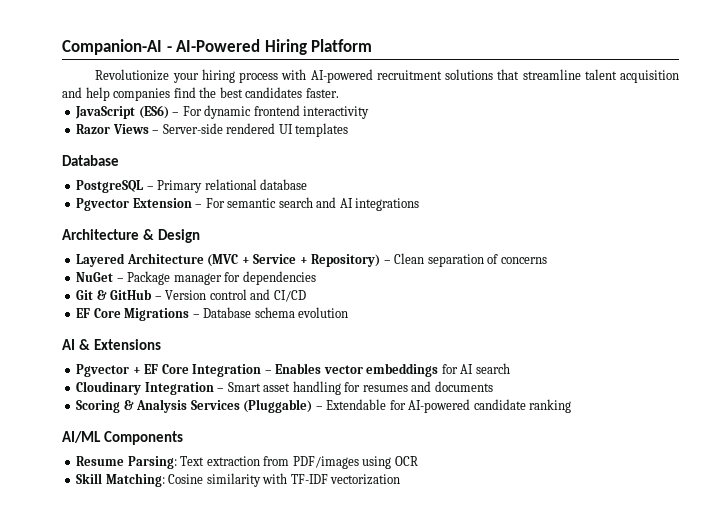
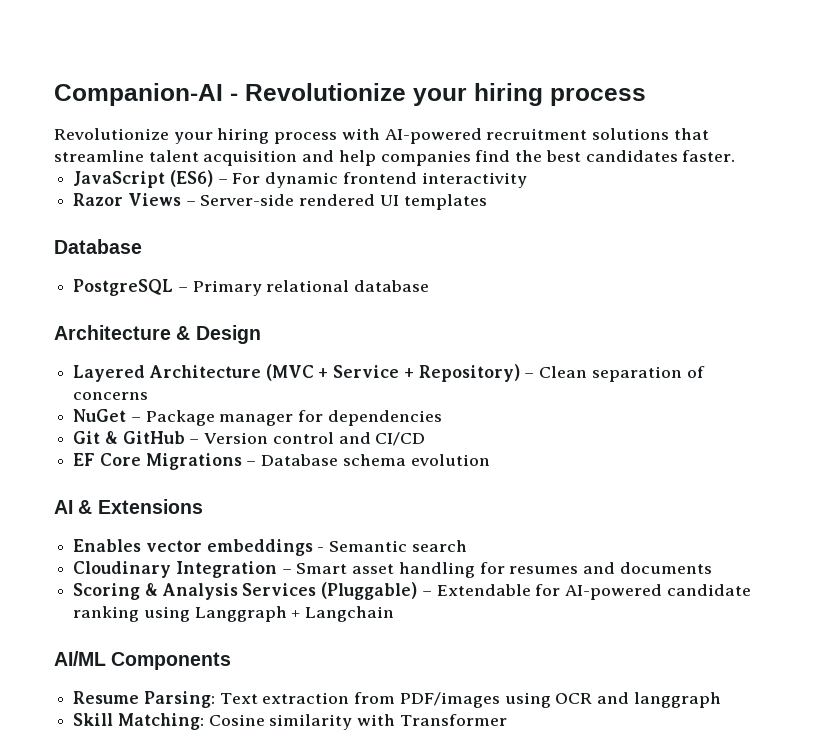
- Companion-AI - AI-Powered Hiring Platform
+ Companion-AI - Revolutionize your hiring process
- Pgvector Extension – For semantic search and AI integrations
- Pgvector + EF Core Integration – Enables vector embeddings for AI search
+ Enables vector embeddings - Semantic search
- Scoring & Analysis Services (Pluggable) – Extendable for AI-powered candidate ranking
+ Scoring & Analysis Services (Pluggable) – Extendable for AI-powered candidate ranking using Langgraph + Langchain
- Resume Parsing: Text extraction from PDF/images using OCR
+ Resume Parsing: Text extraction from PDF/images using OCR and langgraph
- Skill Matching: Cosine similarity with TF-IDF vectorization
+ Skill Matching: Cosine similarity with Transformer

